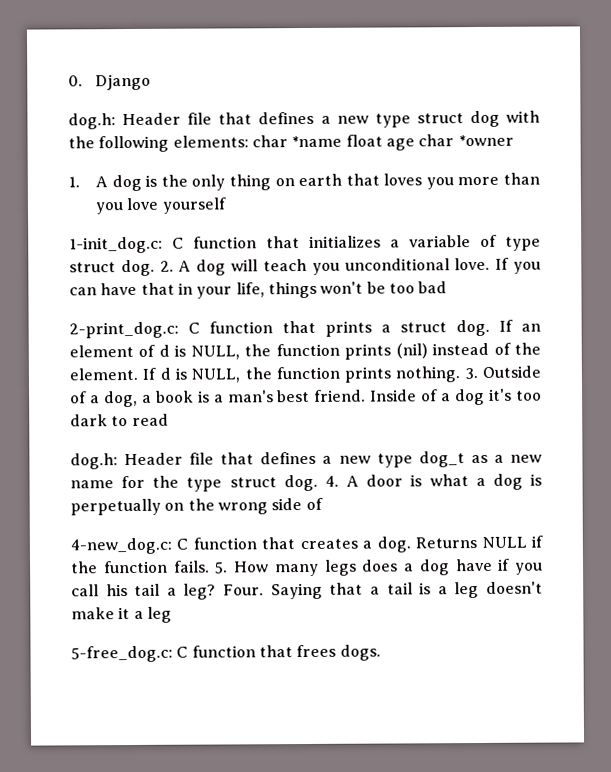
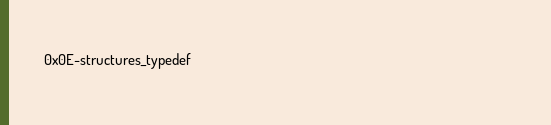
- 0. Django
- dog.h: Header file that defines a new type struct dog with the following elements: char *name float age char *owner
- 1. A dog is the only thing on earth that loves you more than you love yourself
- 1-init_dog.c: C function that initializes a variable of type struct dog. 2. A dog will teach you unconditional love. If you can have that in your life, things won't be too bad
- 2-print_dog.c: C function that prints a struct dog. If an element of d is NULL, the function prints (nil) instead of the element. If d is NULL, the function prints nothing. 3. Outside of a dog, a book is a man's best friend. Inside of a dog it's too dark to read
- dog.h: Header file that defines a new type dog_t as a new name for the type struct dog. 4. A door is what a dog is perpetually on the wrong side of
- 4-new_dog.c: C function that creates a dog. Returns NULL if the function fails. 5. How many legs does a dog have if you call his tail a leg? Four. Saying that a tail is a leg doesn't make it a leg
- 5-free_dog.c: C function that frees dogs.
+ 0x0E-structures_typedef

